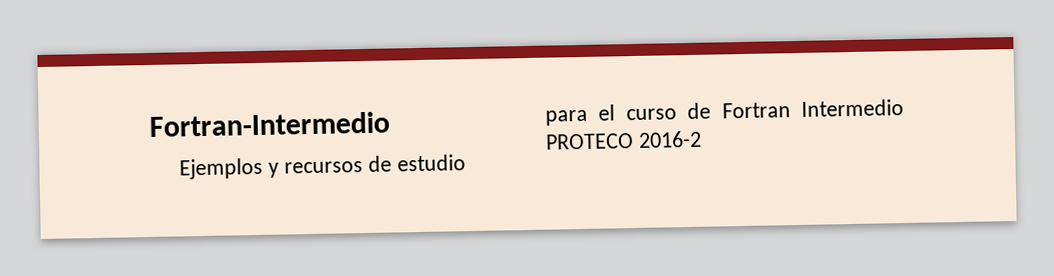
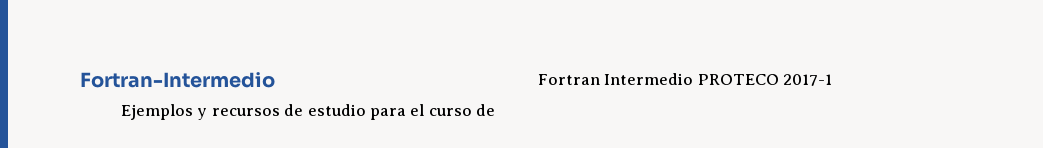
- Ejemplos y recursos de estudio para el curso de Fortran Intermedio PROTECO 2016-2
+ Ejemplos y recursos de estudio para el curso de Fortran Intermedio PROTECO 2017-1

